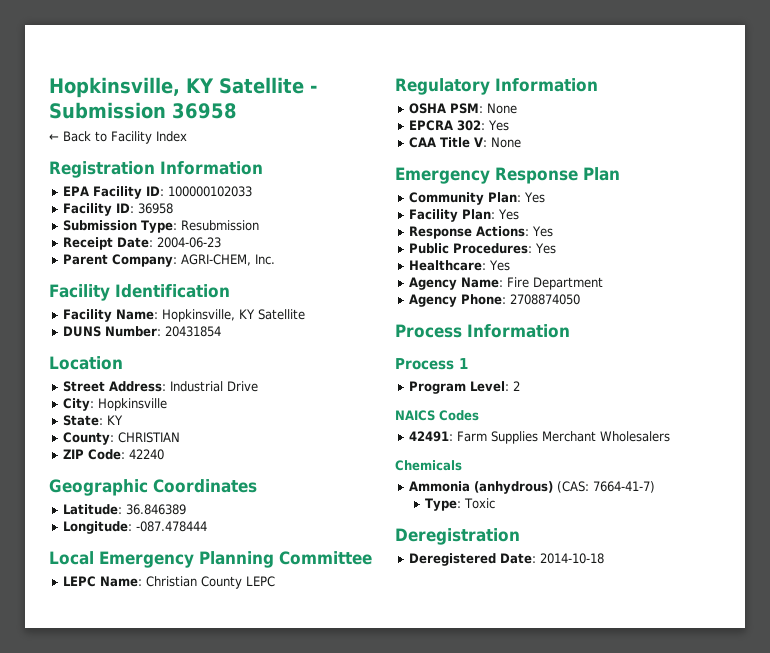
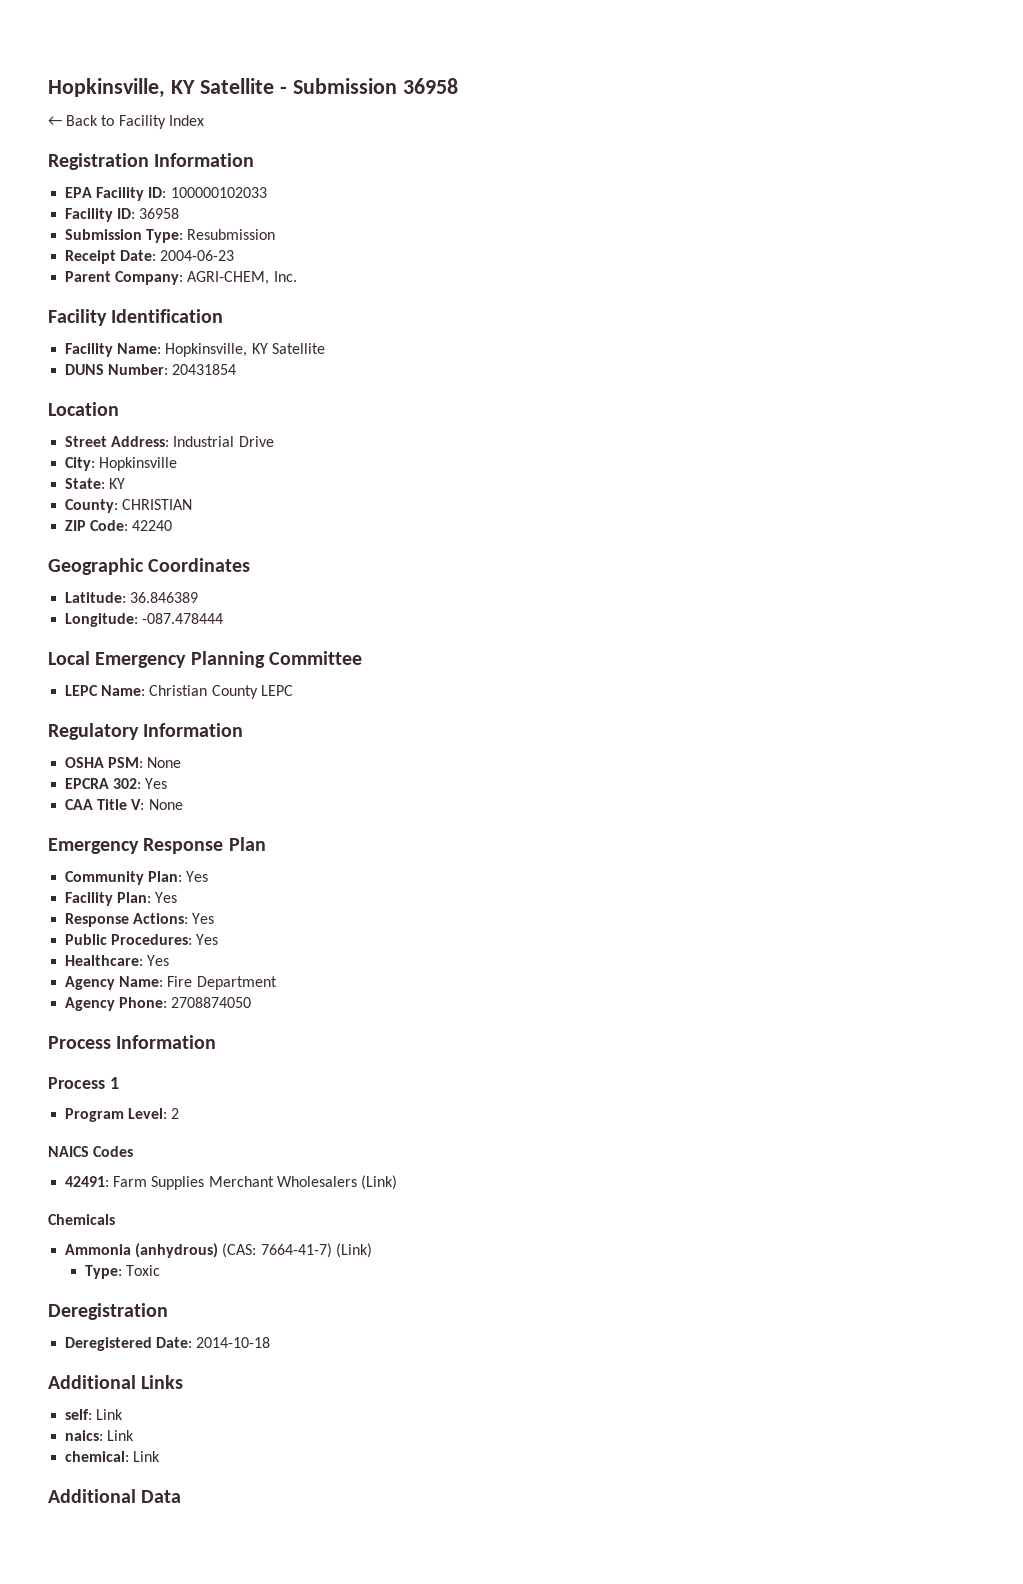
- 42491: Farm Supplies Merchant Wholesalers
+ 42491: Farm Supplies Merchant Wholesalers (Link)
- Ammonia (anhydrous) (CAS: 7664-41-7)
+ Ammonia (anhydrous) (CAS: 7664-41-7) (Link)
+ Additional Links
+ self: Link
+ naics: Link
+ chemical: Link
+ Additional Data

